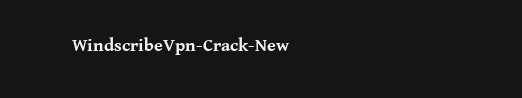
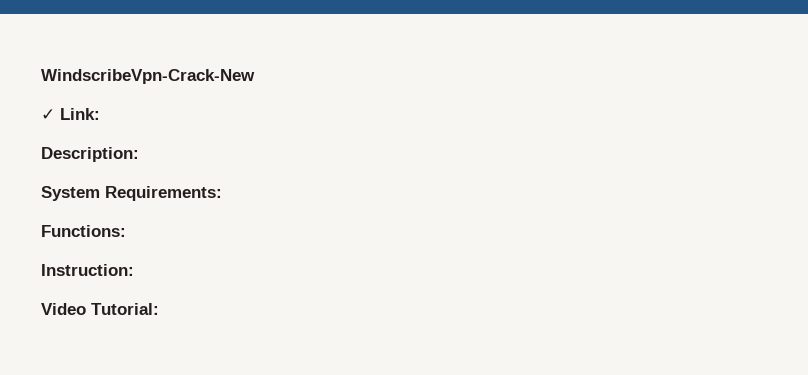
+ ✓ Link:
+ Description:
+ System Requirements:
+ Functions:
+ Instruction:
+ Video Tutorial:

